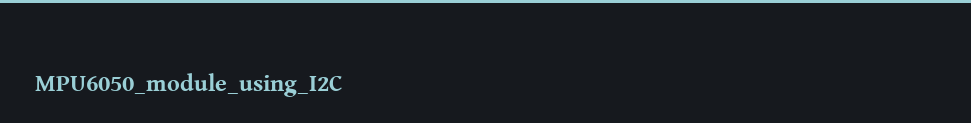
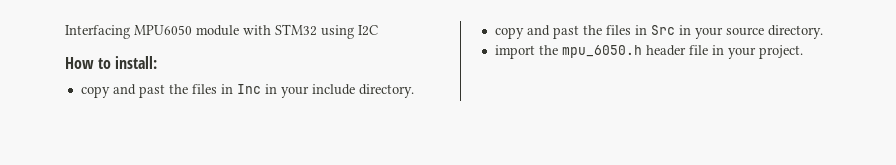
- MPU6050_module_using_I2C
+ Interfacing MPU6050 module with STM32 using I2C
+ How to install:
+ copy and past the files in Inc in your include directory.
+ copy and past the files in Src in your source directory.
+ import the mpu_6050.h header file in your project.

